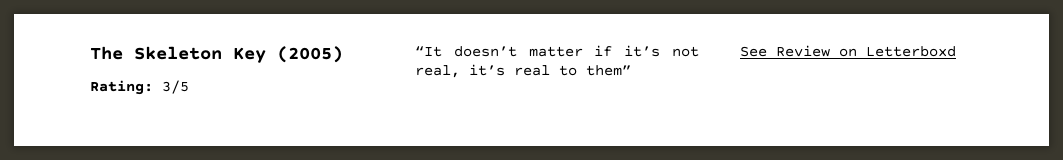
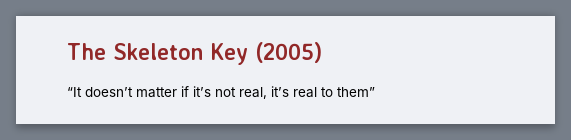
- Rating: 3/5
- See Review on Letterboxd

